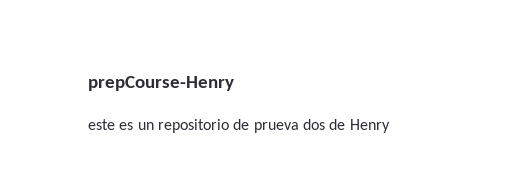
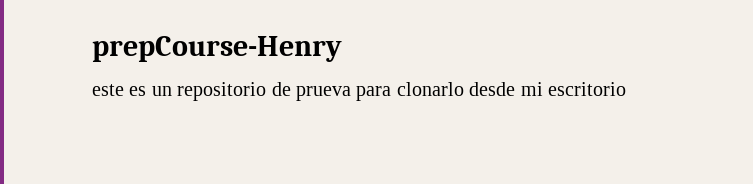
- este es un repositorio de prueva dos de Henry
+ este es un repositorio de prueva para clonarlo desde mi escritorio

